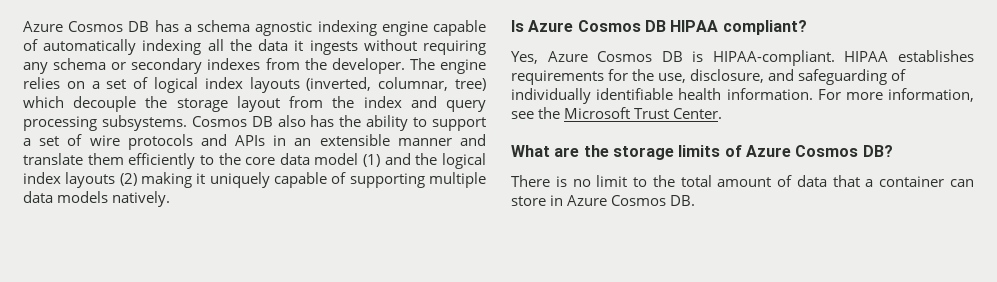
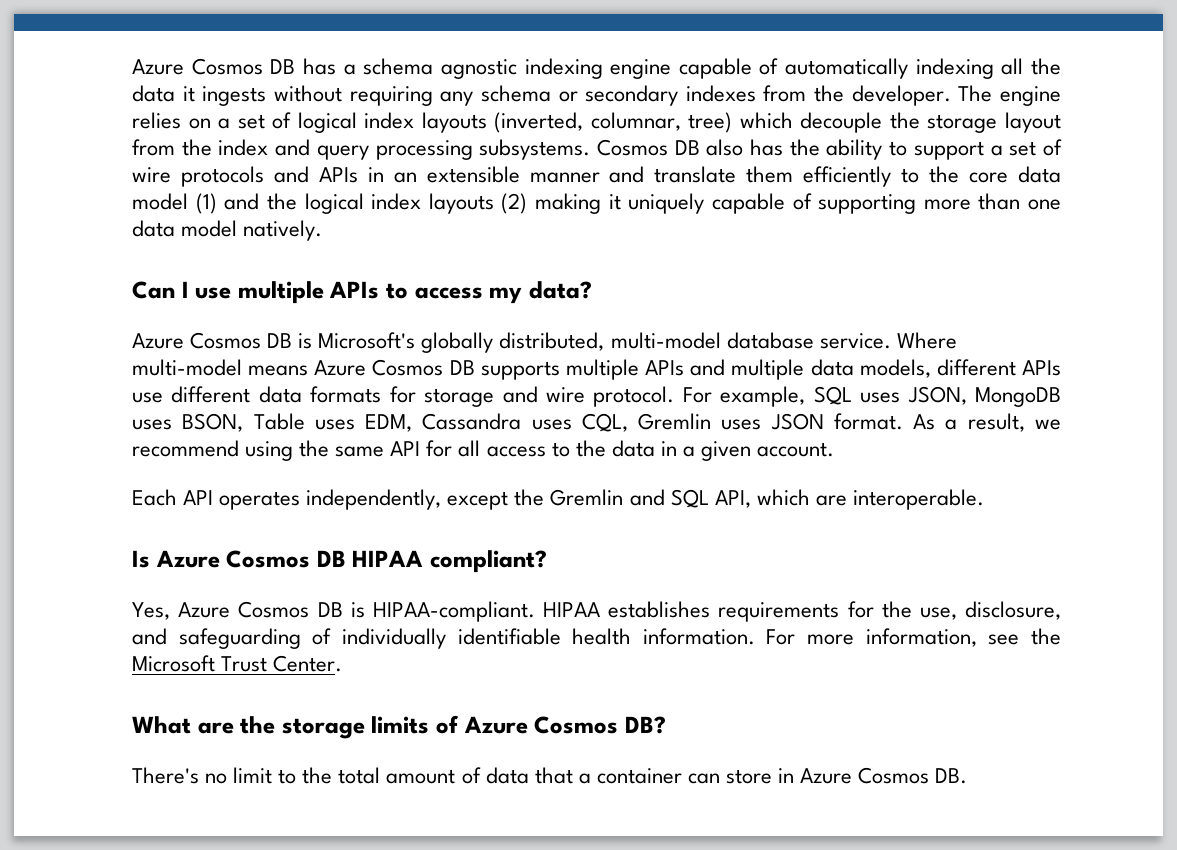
- Cosmos DB also has the ability to support a set of wire protocols and APIs in an extensible manner and translate them efficiently to the core data model (1) and the logical index layouts (2) making it uniquely capable of supporting multiple data models natively.
+ Cosmos DB also has the ability to support a set of wire protocols and APIs in an extensible manner and translate them efficiently to the core data model (1) and the logical index layouts (2) making it uniquely capable of supporting more than one data model natively.
+ Can I use multiple APIs to access my data?
+ Azure Cosmos DB is Microsoft's globally distributed, multi-model database service. Where multi-model means Azure Cosmos DB supports multiple APIs and multiple data models, different APIs use different data formats for storage and wire protocol. For example, SQL uses JSON, MongoDB uses BSON, Table uses EDM, Cassandra uses CQL, Gremlin uses JSON format. As a result, we recommend using the same API for all access to the data in a given account.
+ Each API operates independently, except the Gremlin and SQL API, which are interoperable.
- There is no limit to the total amount of data that a container can store in Azure Cosmos DB.
+ There's no limit to the total amount of data that a container can store in Azure Cosmos DB.

